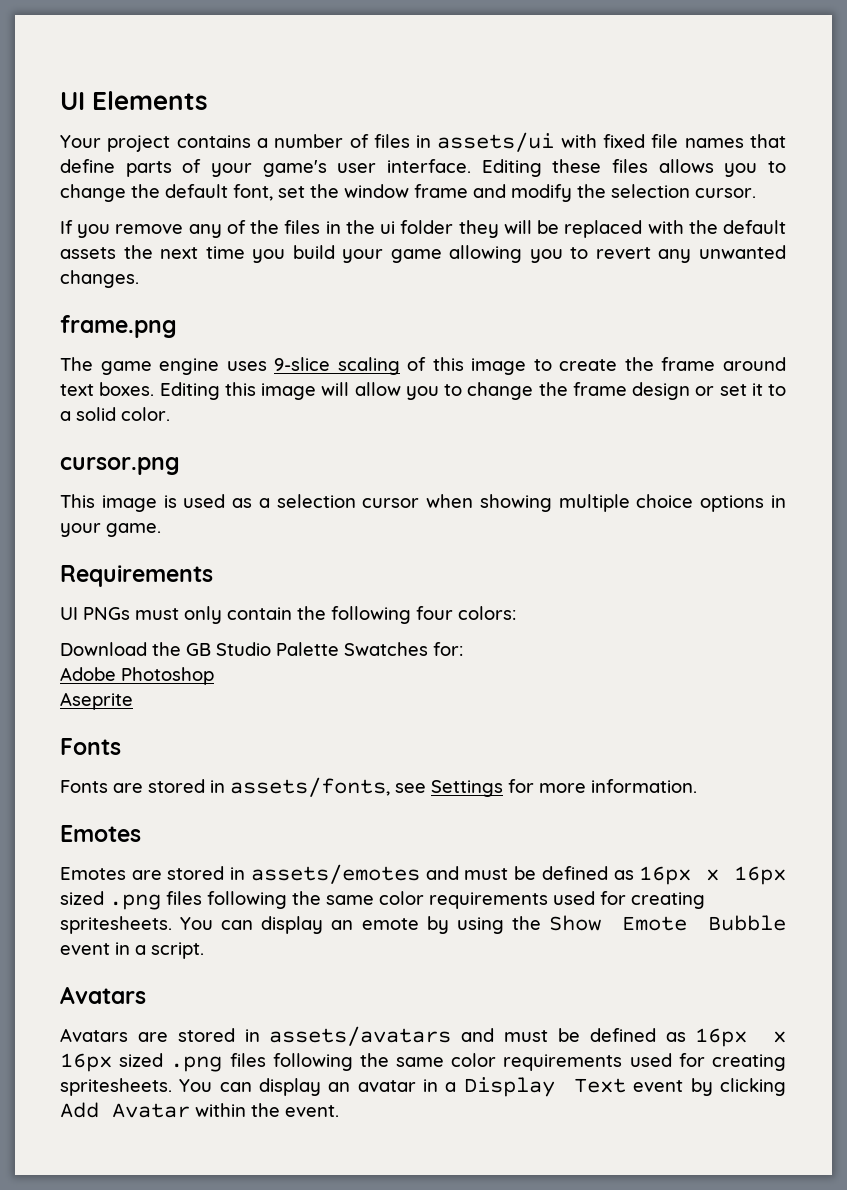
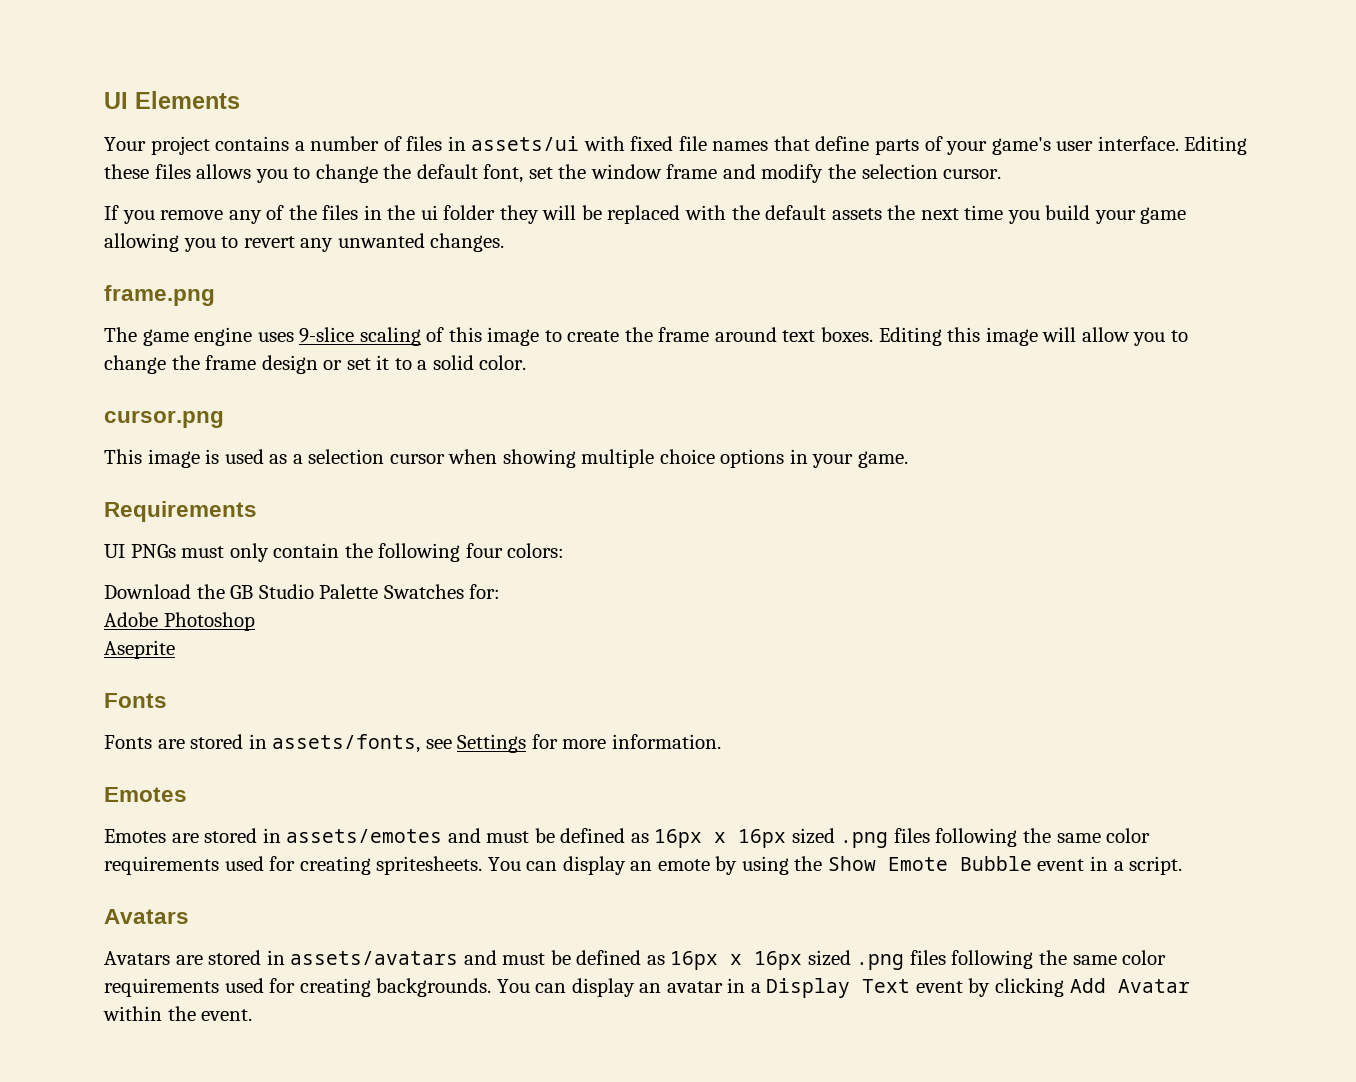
- Avatars are stored in assets/avatars and must be defined as 16px x 16px sized .png files following the same color requirements used for creating spritesheets.
+ Avatars are stored in assets/avatars and must be defined as 16px x 16px sized .png files following the same color requirements used for creating backgrounds.

